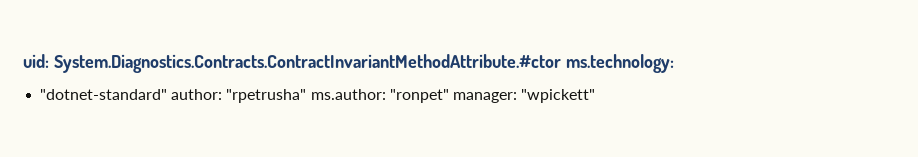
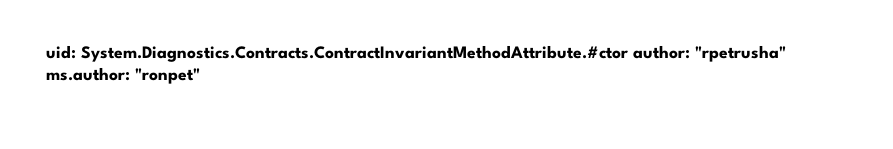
- uid: System.Diagnostics.Contracts.ContractInvariantMethodAttribute.#ctor ms.technology:
- "dotnet-standard" author: "rpetrusha" ms.author: "ronpet" manager: "wpickett"
+ uid: System.Diagnostics.Contracts.ContractInvariantMethodAttribute.#ctor author: "rpetrusha" ms.author: "ronpet"

